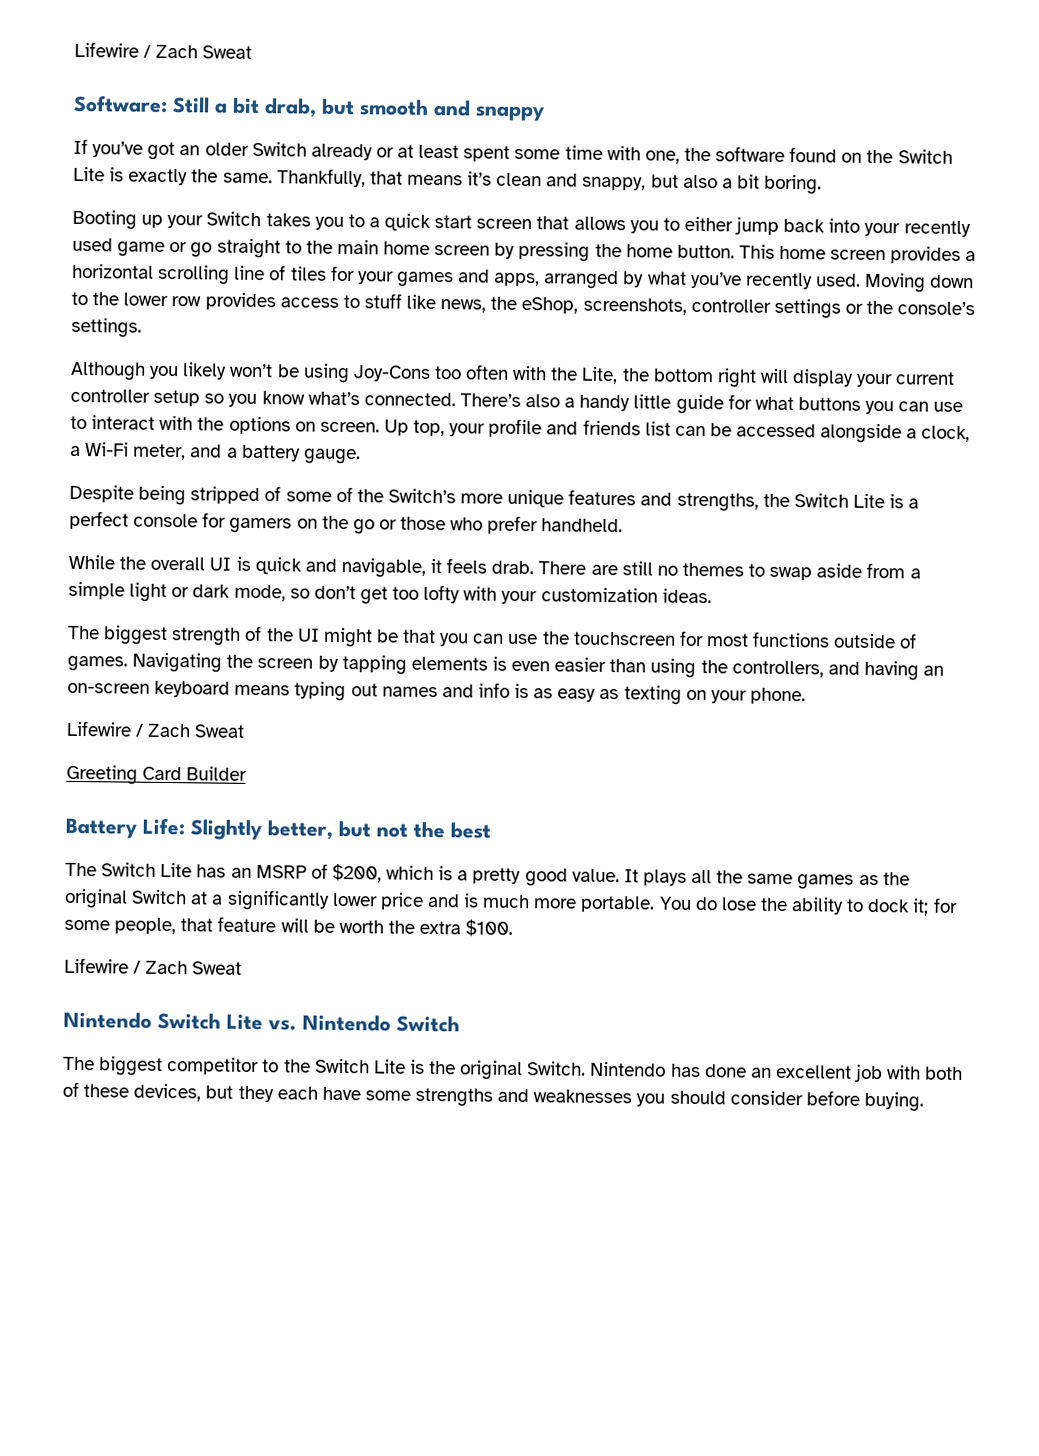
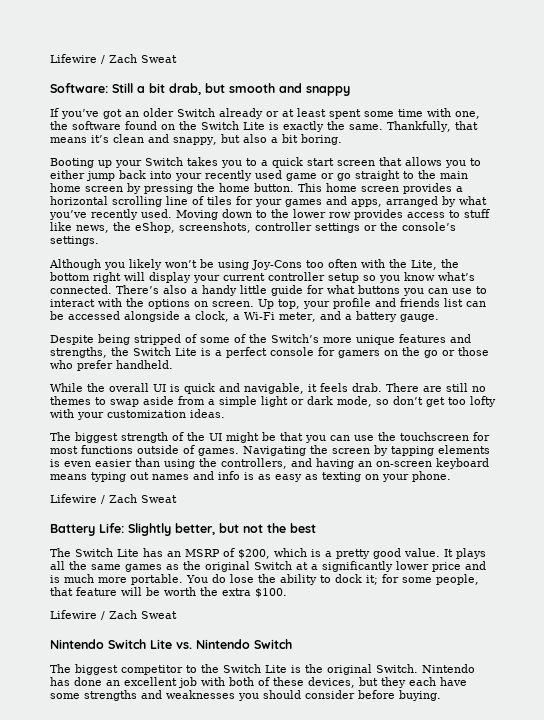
- Greeting Card Builder

